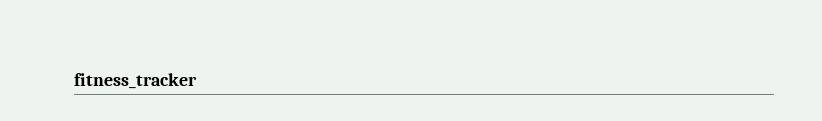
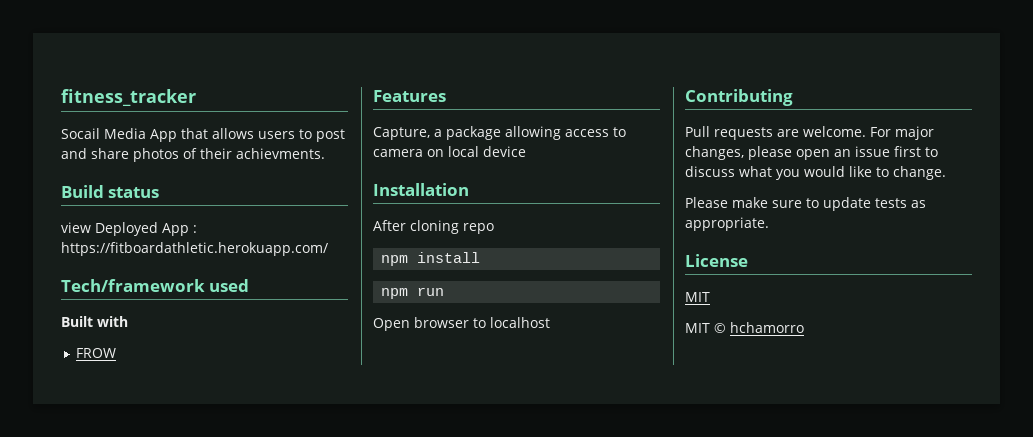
+ Socail Media App that allows users to post and share photos of their achievments.
+ Build status
+ view Deployed App : https://fitboardathletic.herokuapp.com/
+ Tech/framework used
+ Built with
+ FROW
+ Features
+ Capture, a package allowing access to camera on local device
+ Installation
+ After cloning repo
+ npm install
+ npm run
+ Open browser to localhost
+ Contributing
+ Pull requests are welcome. For major changes, please open an issue first to discuss what you would like to change.
+ Please make sure to update tests as appropriate.
+ License
+ MIT
+ MIT © hchamorro

